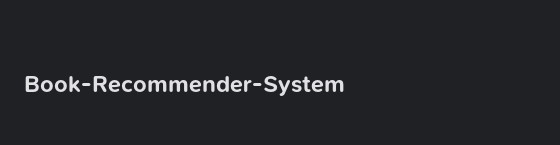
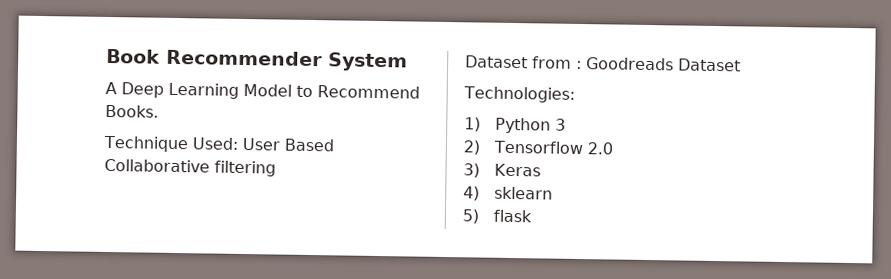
- Book-Recommender-System
+ Book Recommender System
+ A Deep Learning Model to Recommend Books.
+ Technique Used: User Based Collaborative filtering
+ Dataset from : Goodreads Dataset
+ Technologies:
+ 1) Python 3
+ 2) Tensorflow 2.0
+ 3) Keras
+ 4) sklearn
+ 5) flask

